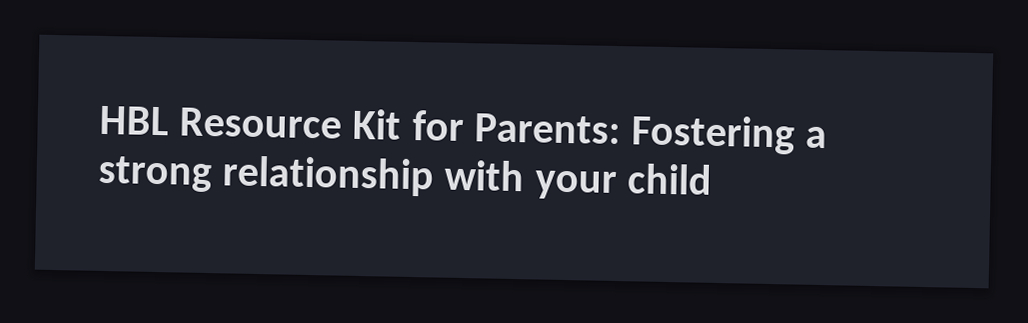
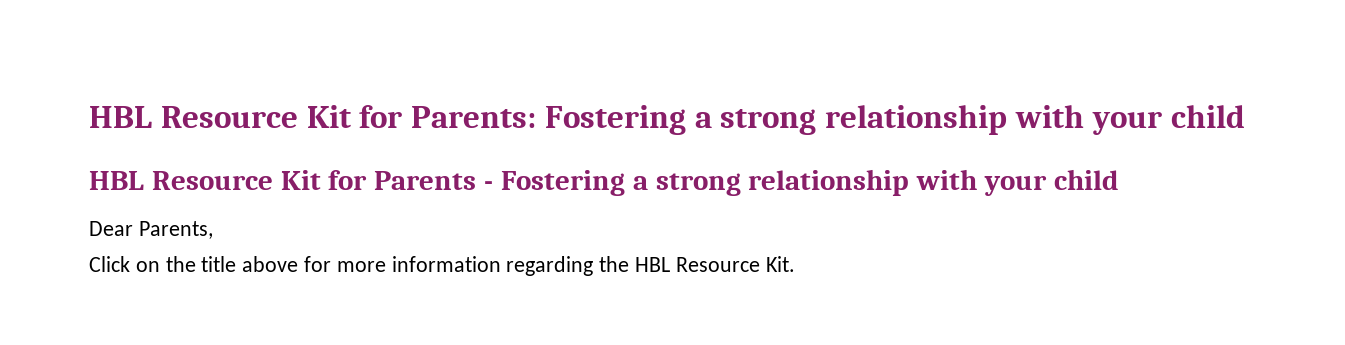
+ HBL Resource Kit for Parents - Fostering a strong relationship with your child
+ Dear Parents,
+ Click on the title above for more information regarding the HBL Resource Kit.

